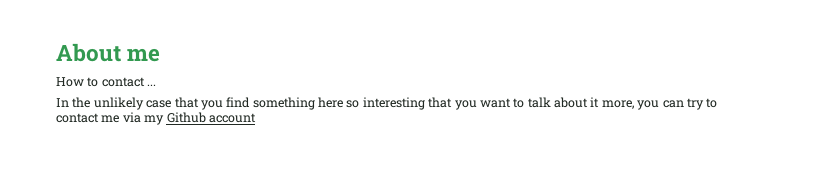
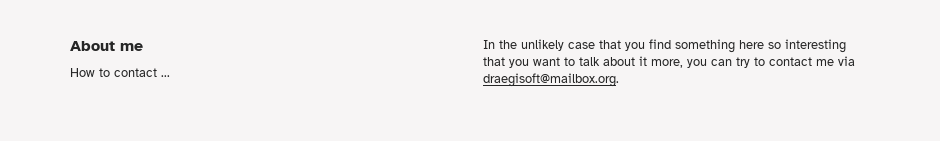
- In the unlikely case that you find something here so interesting that you want to talk about it more, you can try to contact me via my Github account
+ In the unlikely case that you find something here so interesting that you want to talk about it more, you can try to contact me via draegisoft@mailbox.org.

